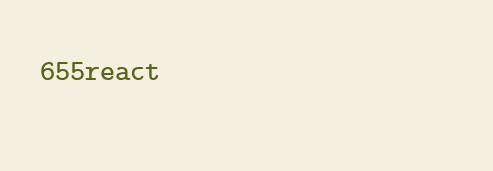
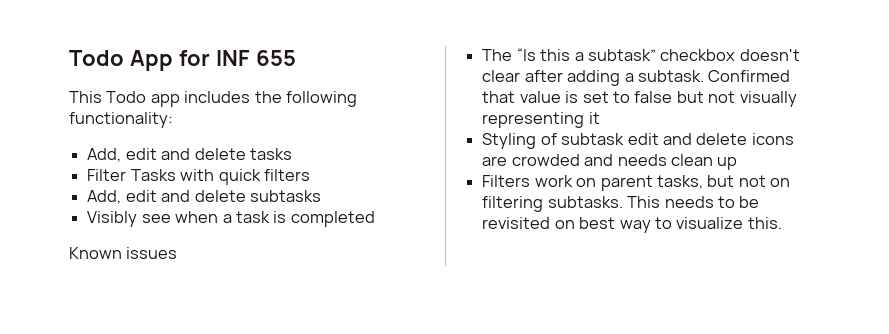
- 655react
+ Todo App for INF 655
+ This Todo app includes the following functionality:
+ Add, edit and delete tasks
+ Filter Tasks with quick filters
+ Add, edit and delete subtasks
+ Visibly see when a task is completed
+ Known issues
+ The “Is this a subtask” checkbox doesn't clear after adding a subtask. Confirmed that value is set to false but not visually representing it
+ Styling of subtask edit and delete icons are crowded and needs clean up
+ Filters work on parent tasks, but not on filtering subtasks. This needs to be revisited on best way to visualize this.

